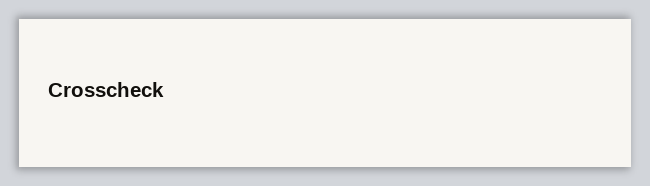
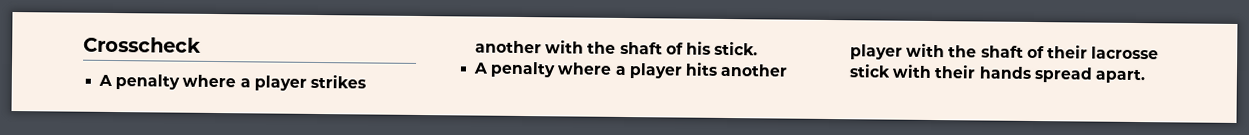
+ A penalty where a player strikes another with the shaft of his stick.
+ A penalty where a player hits another player with the shaft of their lacrosse stick with their hands spread apart.

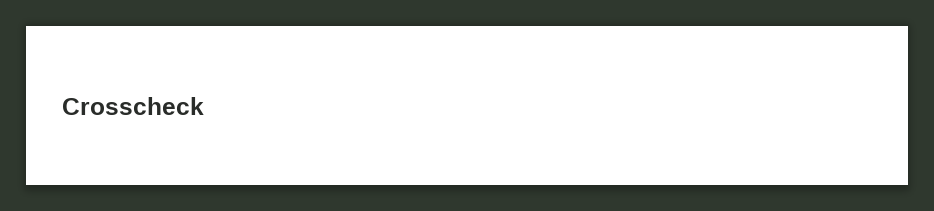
- A penalty where a player strikes another with the shaft of his stick.
- A penalty where a player hits another player with the shaft of their lacrosse stick with their hands spread apart.

